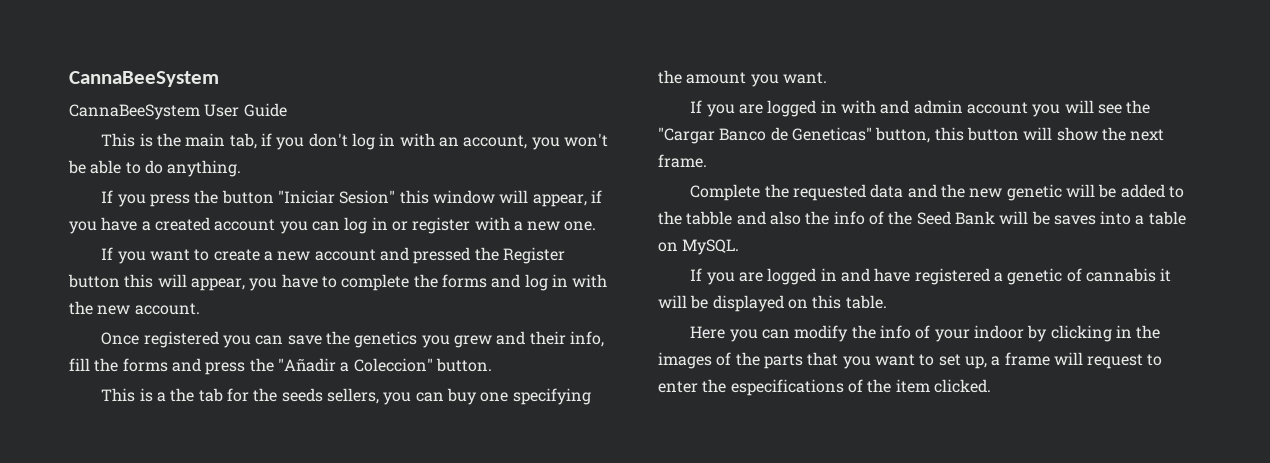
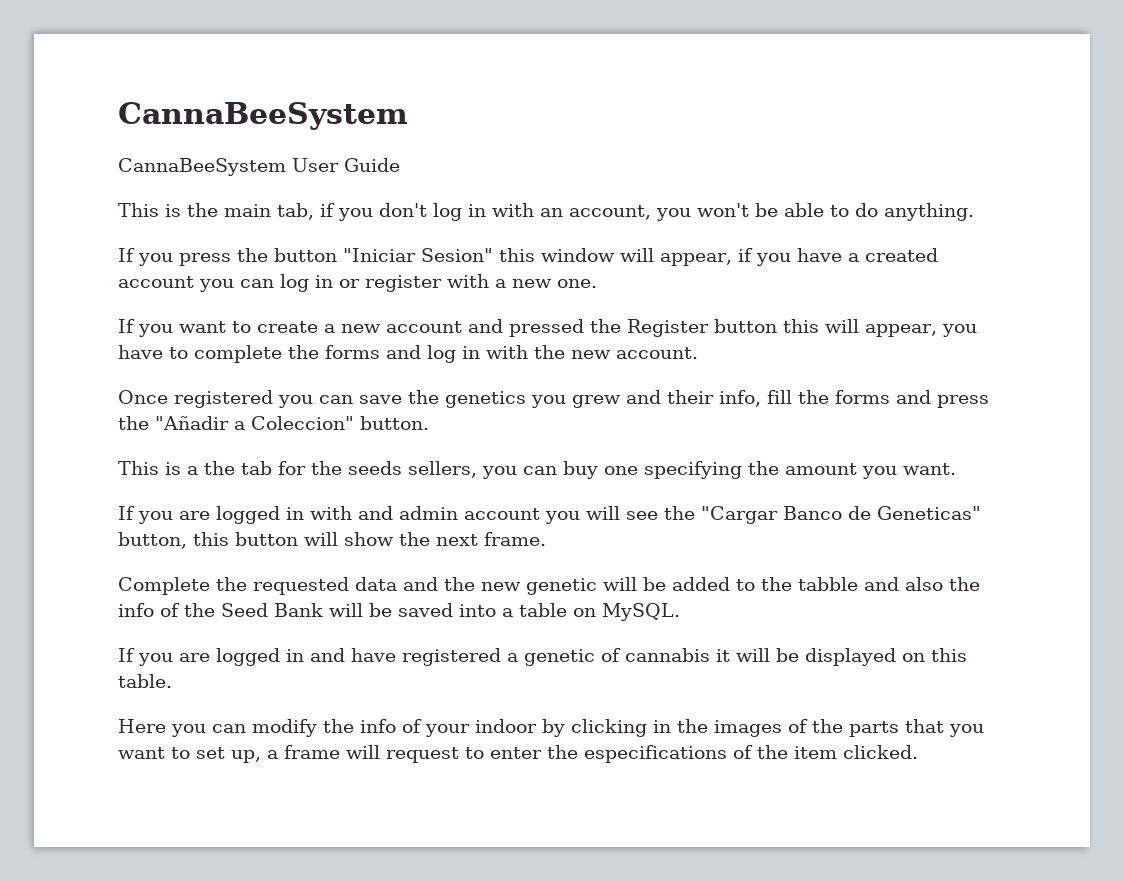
- Complete the requested data and the new genetic will be added to the tabble and also the info of the Seed Bank will be saves into a table on MySQL.
+ Complete the requested data and the new genetic will be added to the tabble and also the info of the Seed Bank will be saved into a table on MySQL.

